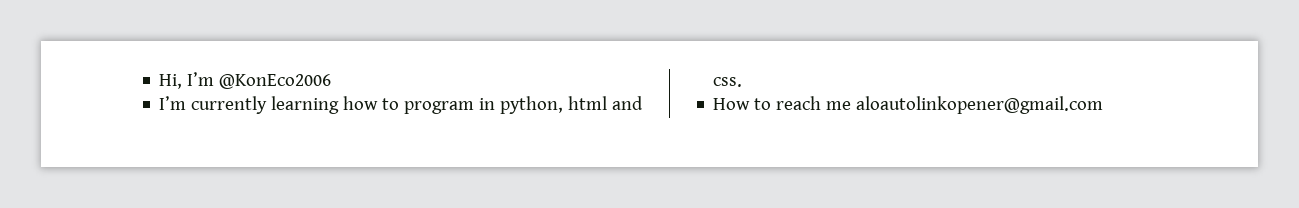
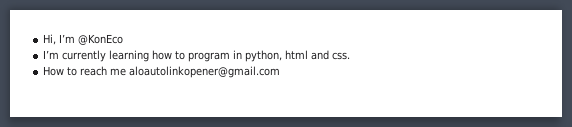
- Hi, I’m @KonEco2006
+ Hi, I’m @KonEco

